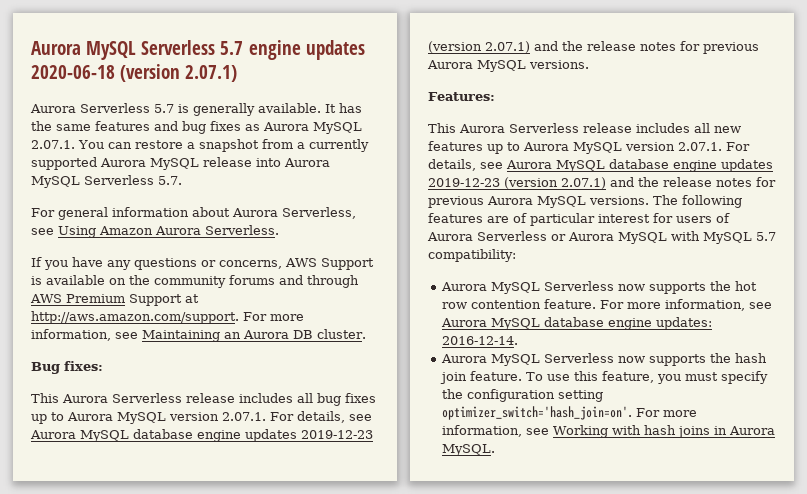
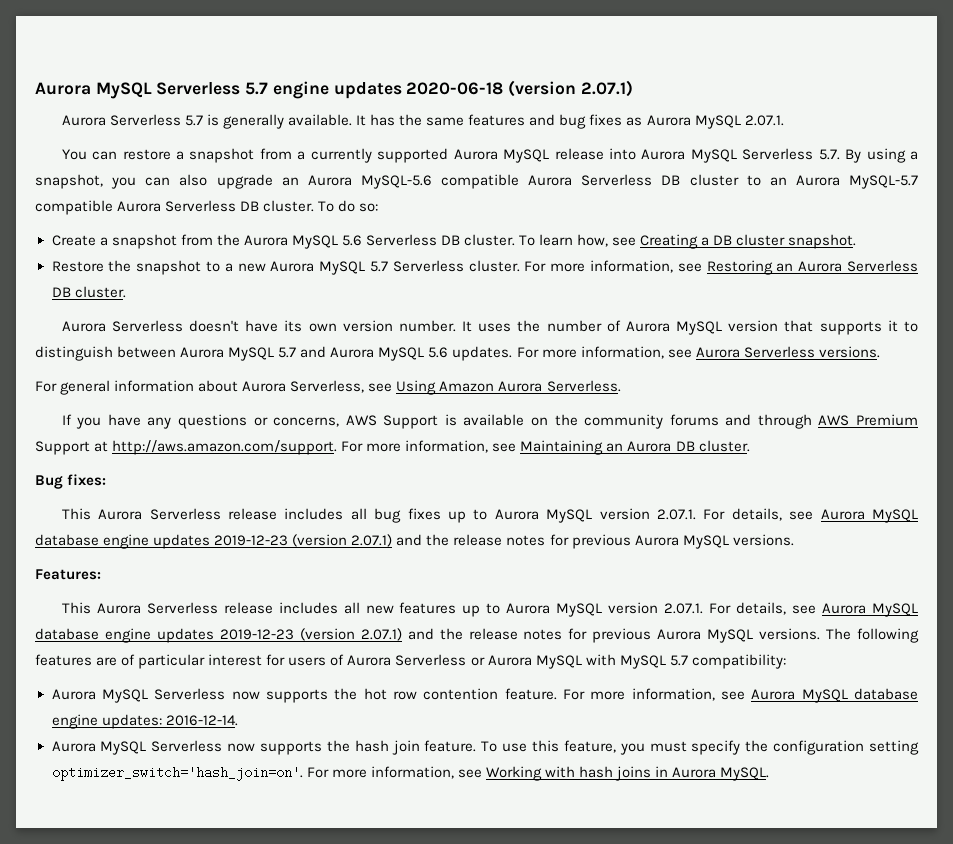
- It has the same features and bug fixes as Aurora MySQL 2.07.1. You can restore a snapshot from a currently supported Aurora MySQL release into Aurora MySQL Serverless 5.7.
+ It has the same features and bug fixes as Aurora MySQL 2.07.1.
+ You can restore a snapshot from a currently supported Aurora MySQL release into Aurora MySQL Serverless 5.7. By using a snapshot, you can also upgrade an Aurora MySQL-5.6 compatible Aurora Serverless DB cluster to an Aurora MySQL-5.7 compatible Aurora Serverless DB cluster. To do so:
+ Create a snapshot from the Aurora MySQL 5.6 Serverless DB cluster. To learn how, see Creating a DB cluster snapshot.
+ Restore the snapshot to a new Aurora MySQL 5.7 Serverless cluster. For more information, see Restoring an Aurora Serverless DB cluster.
+ Aurora Serverless doesn't have its own version number. It uses the number of Aurora MySQL version that supports it to distinguish between Aurora MySQL 5.7 and Aurora MySQL 5.6 updates. For more information, see Aurora Serverless versions.

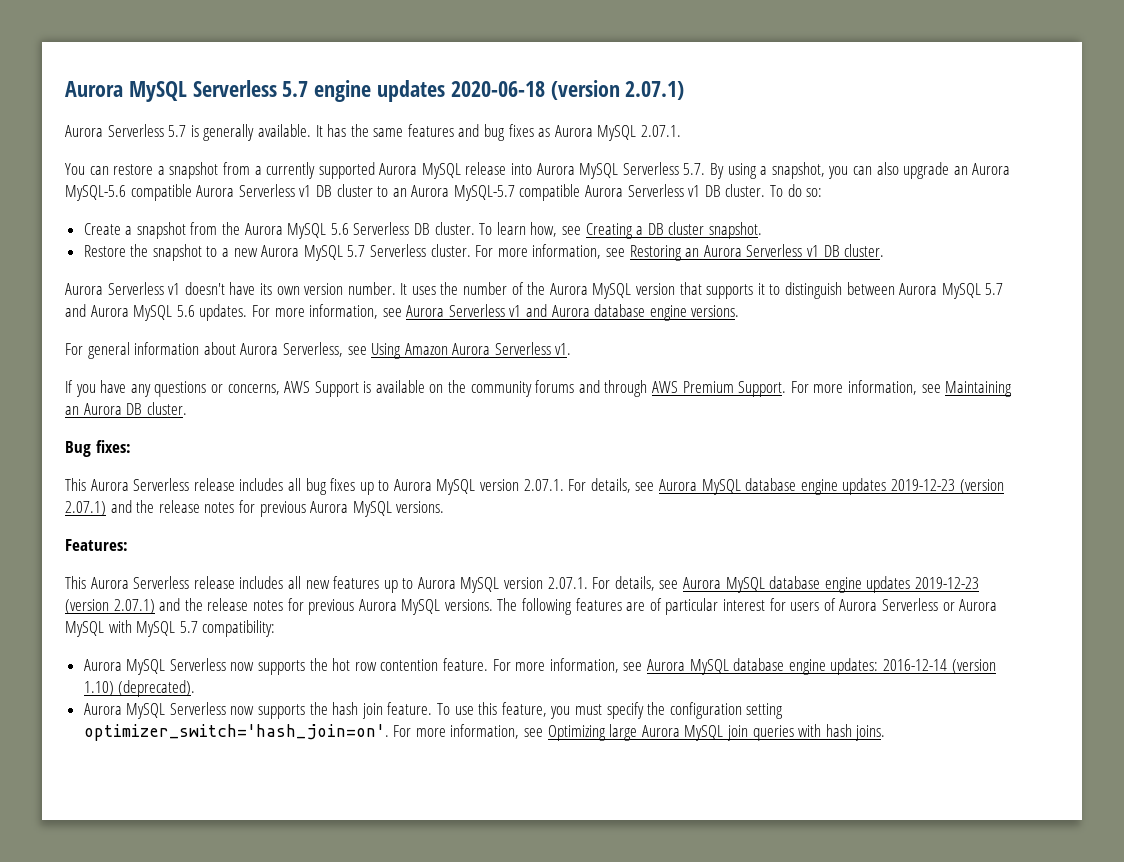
- You can restore a snapshot from a currently supported Aurora MySQL release into Aurora MySQL Serverless 5.7. By using a snapshot, you can also upgrade an Aurora MySQL-5.6 compatible Aurora Serverless DB cluster to an Aurora MySQL-5.7 compatible Aurora Serverless DB cluster.
+ You can restore a snapshot from a currently supported Aurora MySQL release into Aurora MySQL Serverless 5.7. By using a snapshot, you can also upgrade an Aurora MySQL-5.6 compatible Aurora Serverless v1 DB cluster to an Aurora MySQL-5.7 compatible Aurora Serverless v1 DB cluster.
- For more information, see Restoring an Aurora Serverless DB cluster.
+ For more information, see Restoring an Aurora Serverless v1 DB cluster.
- Aurora Serverless doesn't have its own version number.
+ Aurora Serverless v1 doesn't have its own version number.
- It uses the number of Aurora MySQL version that supports it to distinguish between Aurora MySQL 5.7 and Aurora MySQL 5.6 updates.
+ It uses the number of the Aurora MySQL version that supports it to distinguish between Aurora MySQL 5.7 and Aurora MySQL 5.6 updates.
- For more information, see Aurora Serverless versions.
+ For more information, see Aurora Serverless v1 and Aurora database engine versions.
- For general information about Aurora Serverless, see Using Amazon Aurora Serverless.
+ For general information about Aurora Serverless, see Using Amazon Aurora Serverless v1.
- If you have any questions or concerns, AWS Support is available on the community forums and through AWS Premium Support at http://aws.amazon.com/support. For more information, see Maintaining an Aurora DB cluster.
+ If you have any questions or concerns, AWS Support is available on the community forums and through AWS Premium Support. For more information, see Maintaining an Aurora DB cluster.
- For more information, see Aurora MySQL database engine updates: 2016-12-14.
+ For more information, see Aurora MySQL database engine updates: 2016-12-14 (version 1.10) (deprecated).
- For more information, see Working with hash joins in Aurora MySQL.
+ For more information, see Optimizing large Aurora MySQL join queries with hash joins.

